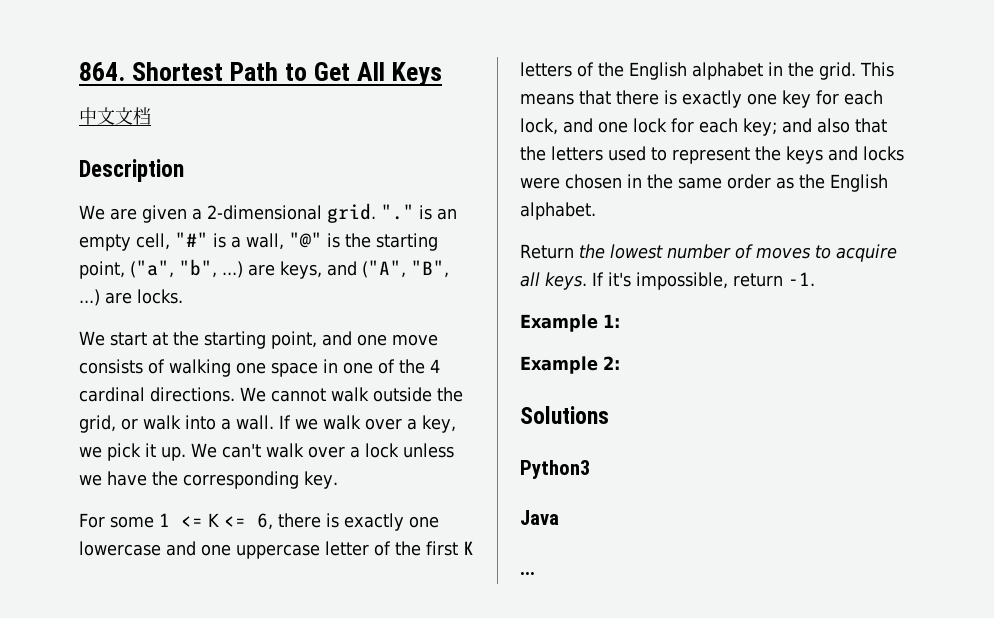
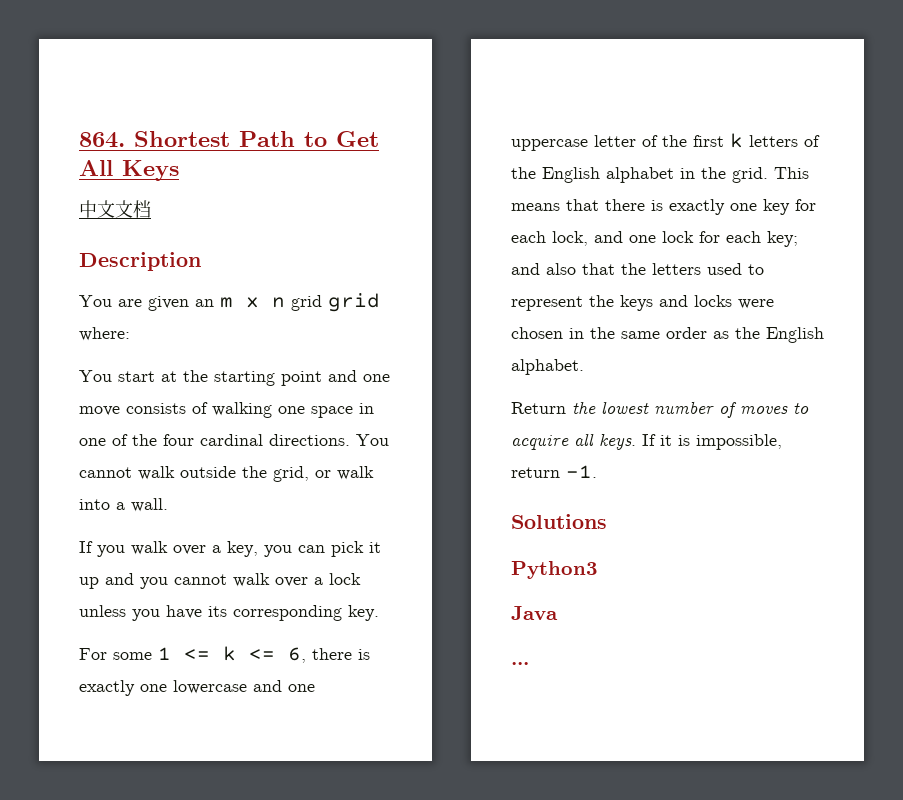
- We are given a 2-dimensional grid. "." is an empty cell, "#" is a wall, "@" is the starting point, ("a", "b", ...) are keys, and ("A", "B", ...) are locks.
- We start at the starting point, and one move consists of walking one space in one of the 4 cardinal directions.
+ You are given an m x n grid grid where:
+ You start at the starting point and one move consists of walking one space in one of the four cardinal directions.
- We cannot walk outside the grid, or walk into a wall. If we walk over a key, we pick it up. We can't walk over a lock unless we have the corresponding key.
+ You cannot walk outside the grid, or walk into a wall.
+ If you walk over a key, you can pick it up and you cannot walk over a lock unless you have its corresponding key.
- For some 1 <= K <= 6, there is exactly one lowercase and one uppercase letter of the first K letters of the English alphabet in the grid.
+ For some 1 <= k <= 6, there is exactly one lowercase and one uppercase letter of the first k letters of the English alphabet in the grid.
- If it's impossible, return -1.
+ If it is impossible, return -1.
- Example 1:
- Example 2:

